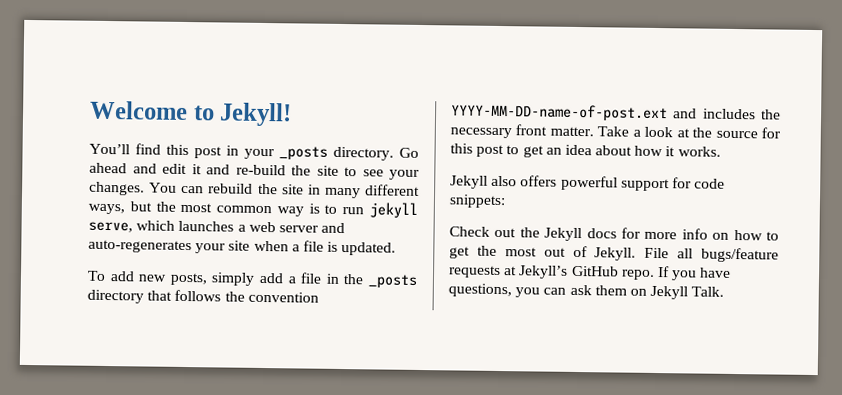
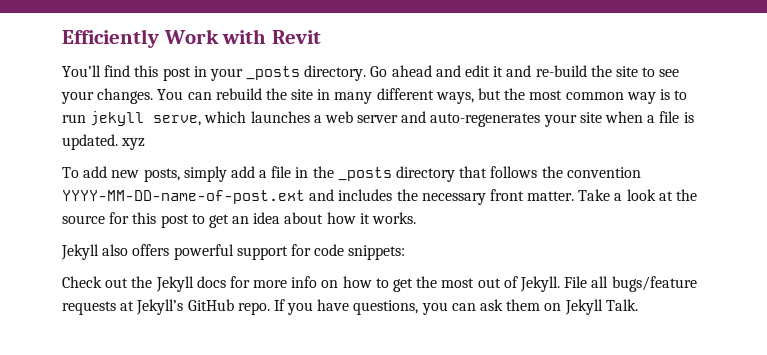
- Welcome to Jekyll!
+ Efficiently Work with Revit
- You can rebuild the site in many different ways, but the most common way is to run jekyll serve, which launches a web server and auto-regenerates your site when a file is updated.
+ You can rebuild the site in many different ways, but the most common way is to run jekyll serve, which launches a web server and auto-regenerates your site when a file is updated. xyz

